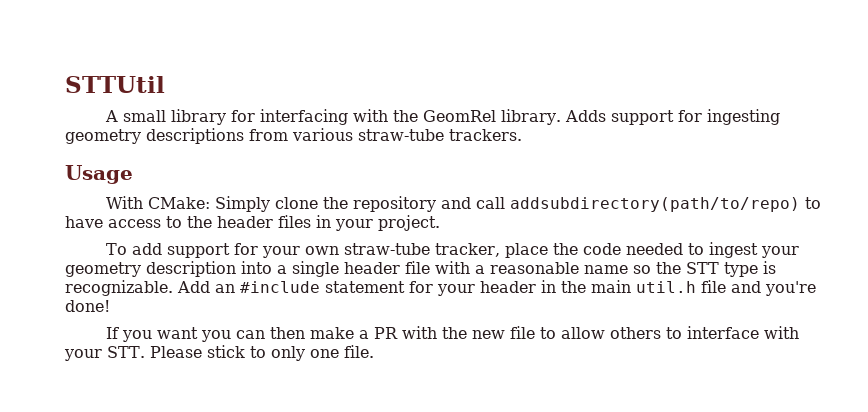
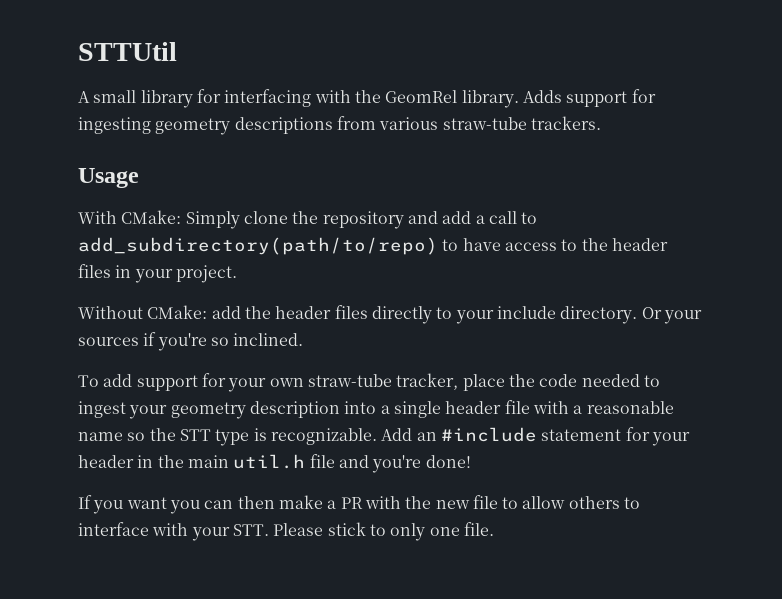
- With CMake: Simply clone the repository and call addsubdirectory(path/to/repo) to have access to the header files in your project.
+ With CMake: Simply clone the repository and add a call to add_subdirectory(path/to/repo) to have access to the header files in your project.
+ Without CMake: add the header files directly to your include directory. Or your sources if you're so inclined.

